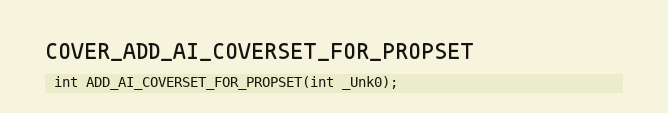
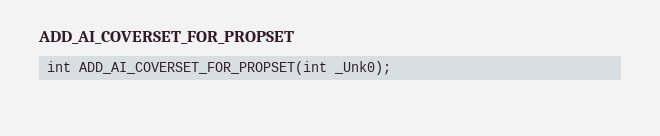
- COVER_ADD_AI_COVERSET_FOR_PROPSET
+ ADD_AI_COVERSET_FOR_PROPSET

